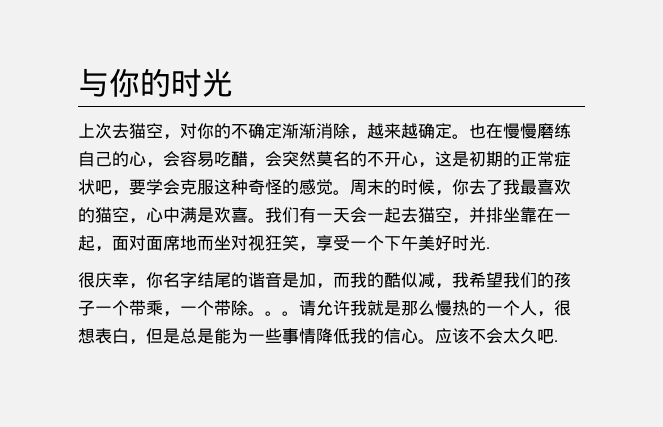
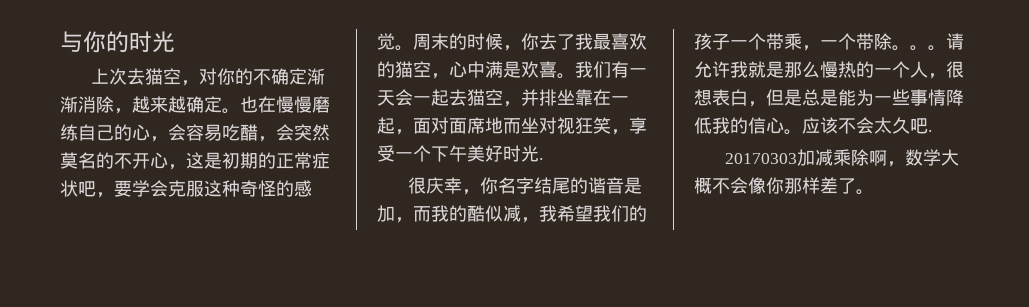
+ 20170303加减乘除啊，数学大概不会像你那样差了。

